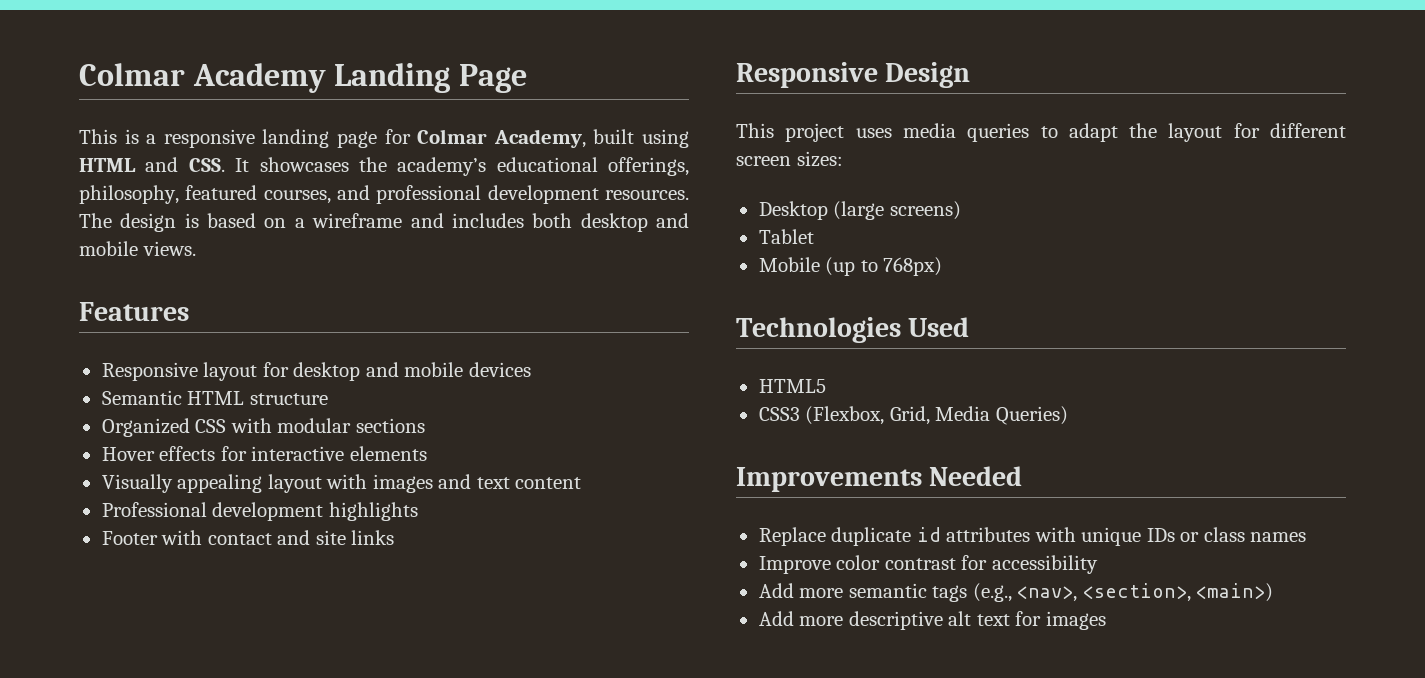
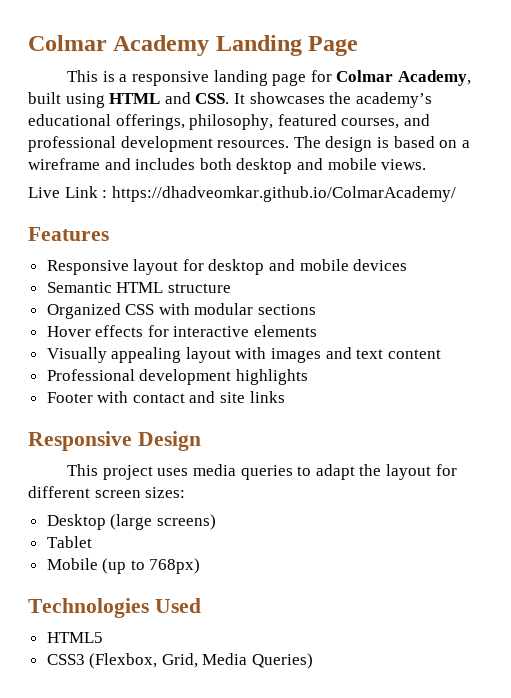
+ Live Link : https://dhadveomkar.github.io/ColmarAcademy/
- Improvements Needed
- Replace duplicate id attributes with unique IDs or class names
- Improve color contrast for accessibility
- Add more semantic tags (e.g., <nav>, <section>, <main>)
- Add more descriptive alt text for images

